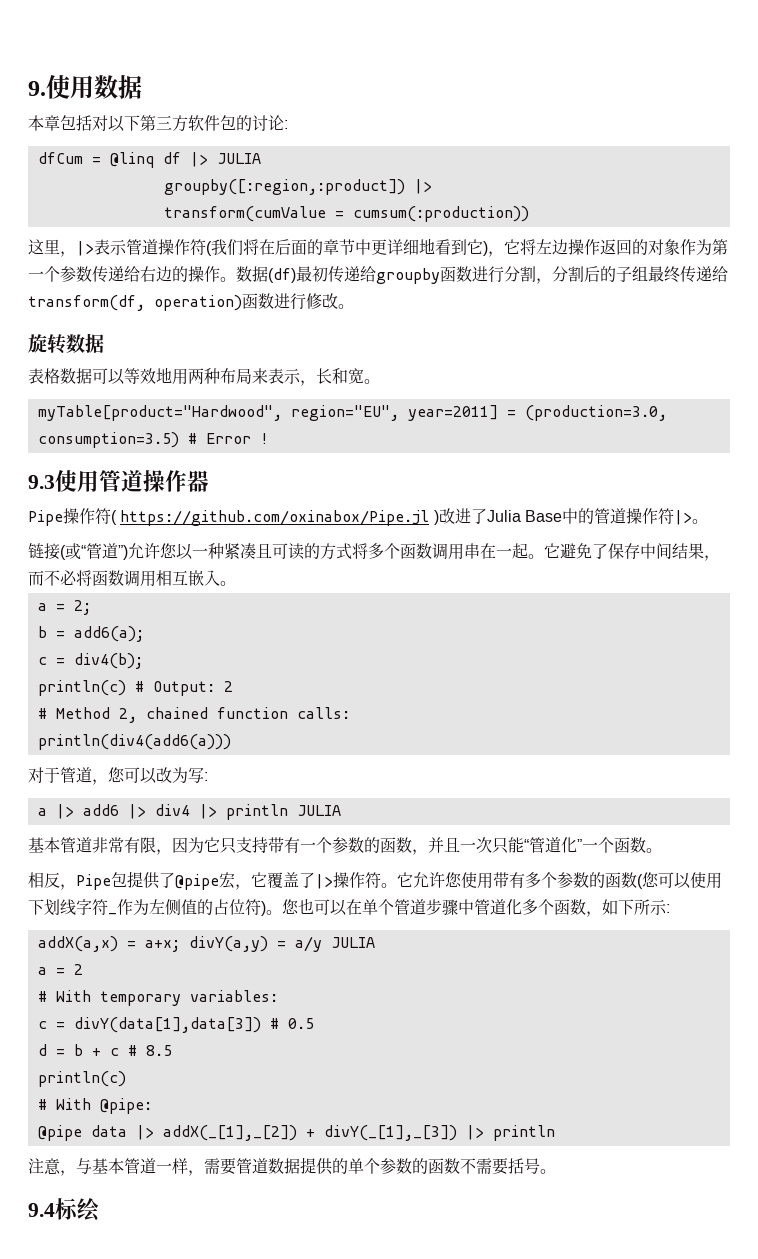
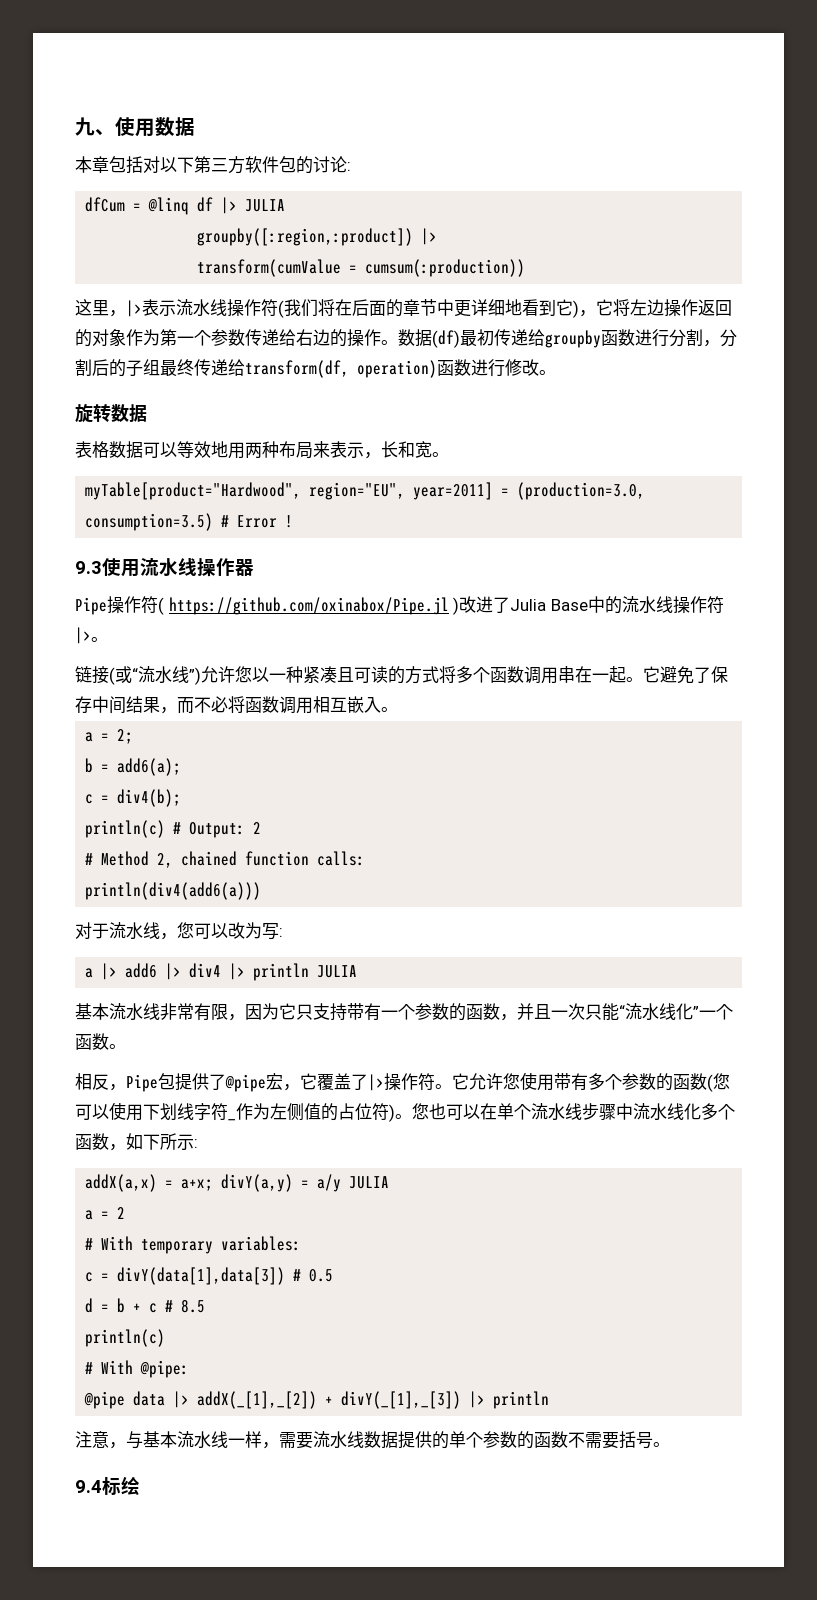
- 9.使用数据
+ 九、使用数据
- 这里，|>表示管道操作符(我们将在后面的章节中更详细地看到它)，它将左边操作返回的对象作为第一个参数传递给右边的操作。
+ 这里，|>表示流水线操作符(我们将在后面的章节中更详细地看到它)，它将左边操作返回的对象作为第一个参数传递给右边的操作。
- 9.3使用管道操作器
+ 9.3使用流水线操作器
- Pipe操作符( https://github.com/oxinabox/Pipe.jl )改进了Julia Base中的管道操作符|>。
+ Pipe操作符( https://github.com/oxinabox/Pipe.jl )改进了Julia Base中的流水线操作符|>。
- 链接(或“管道”)允许您以一种紧凑且可读的方式将多个函数调用串在一起。
+ 链接(或“流水线”)允许您以一种紧凑且可读的方式将多个函数调用串在一起。
- 对于管道，您可以改为写:
+ 对于流水线，您可以改为写:
- 基本管道非常有限，因为它只支持带有一个参数的函数，并且一次只能“管道化”一个函数。
+ 基本流水线非常有限，因为它只支持带有一个参数的函数，并且一次只能“流水线化”一个函数。
- 您也可以在单个管道步骤中管道化多个函数，如下所示:
+ 您也可以在单个流水线步骤中流水线化多个函数，如下所示:
- 注意，与基本管道一样，需要管道数据提供的单个参数的函数不需要括号。
+ 注意，与基本流水线一样，需要流水线数据提供的单个参数的函数不需要括号。

